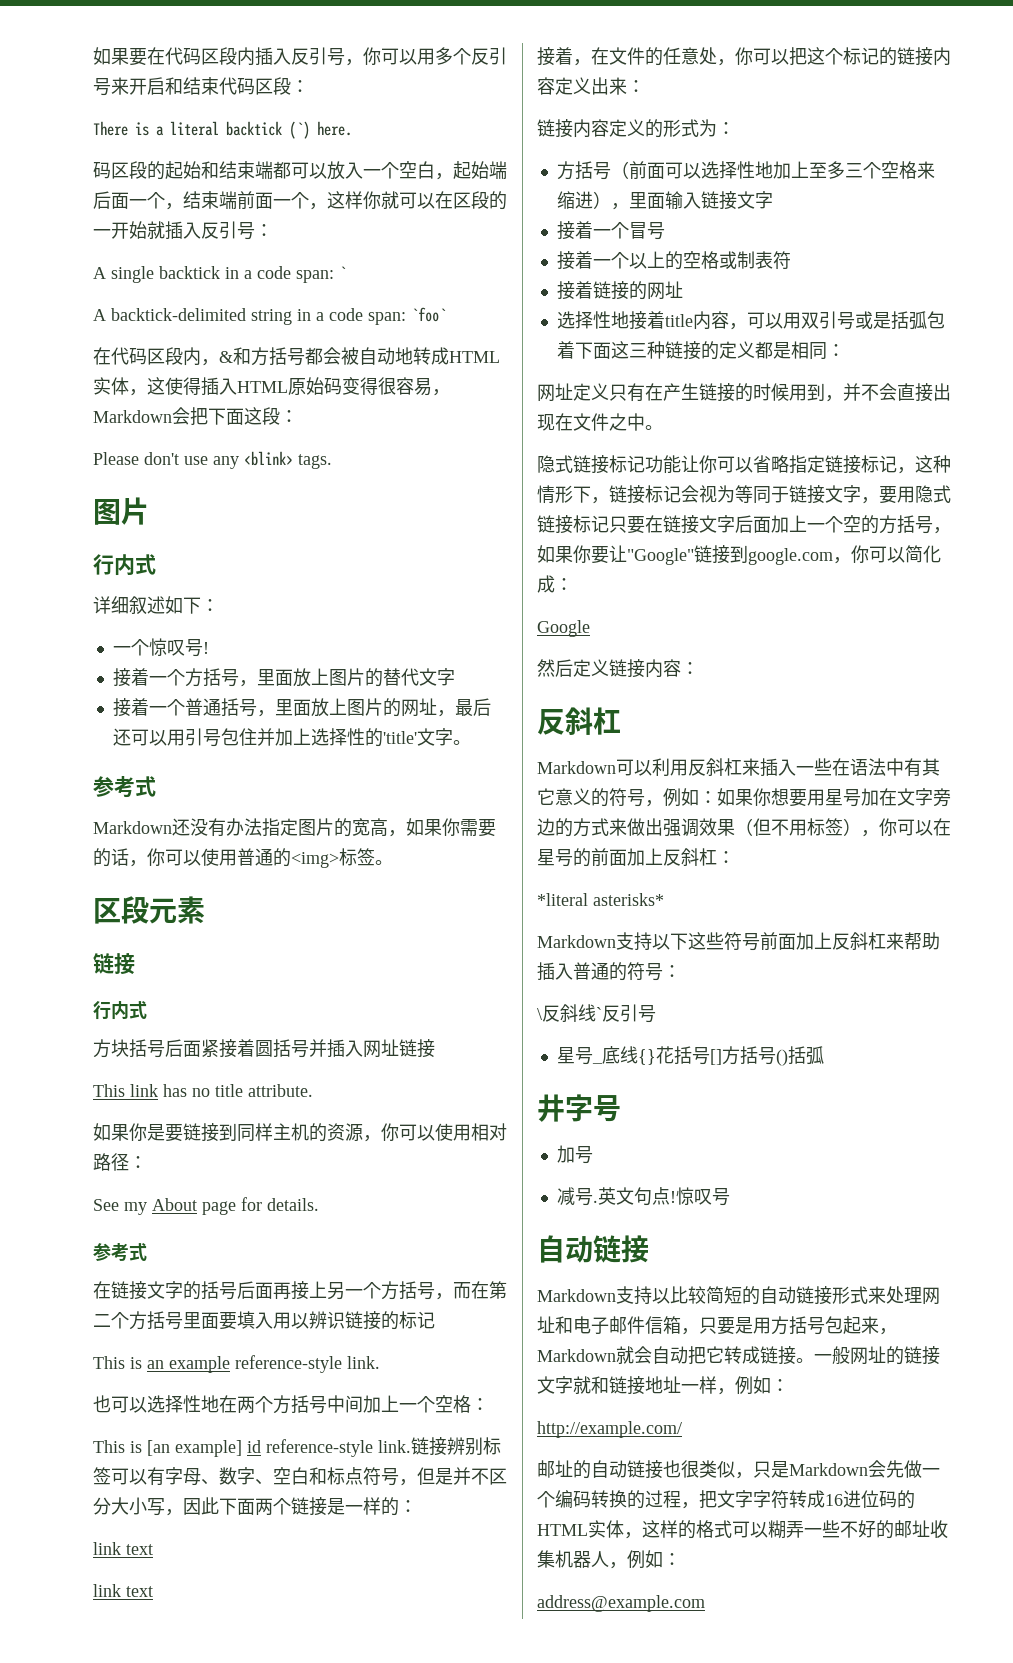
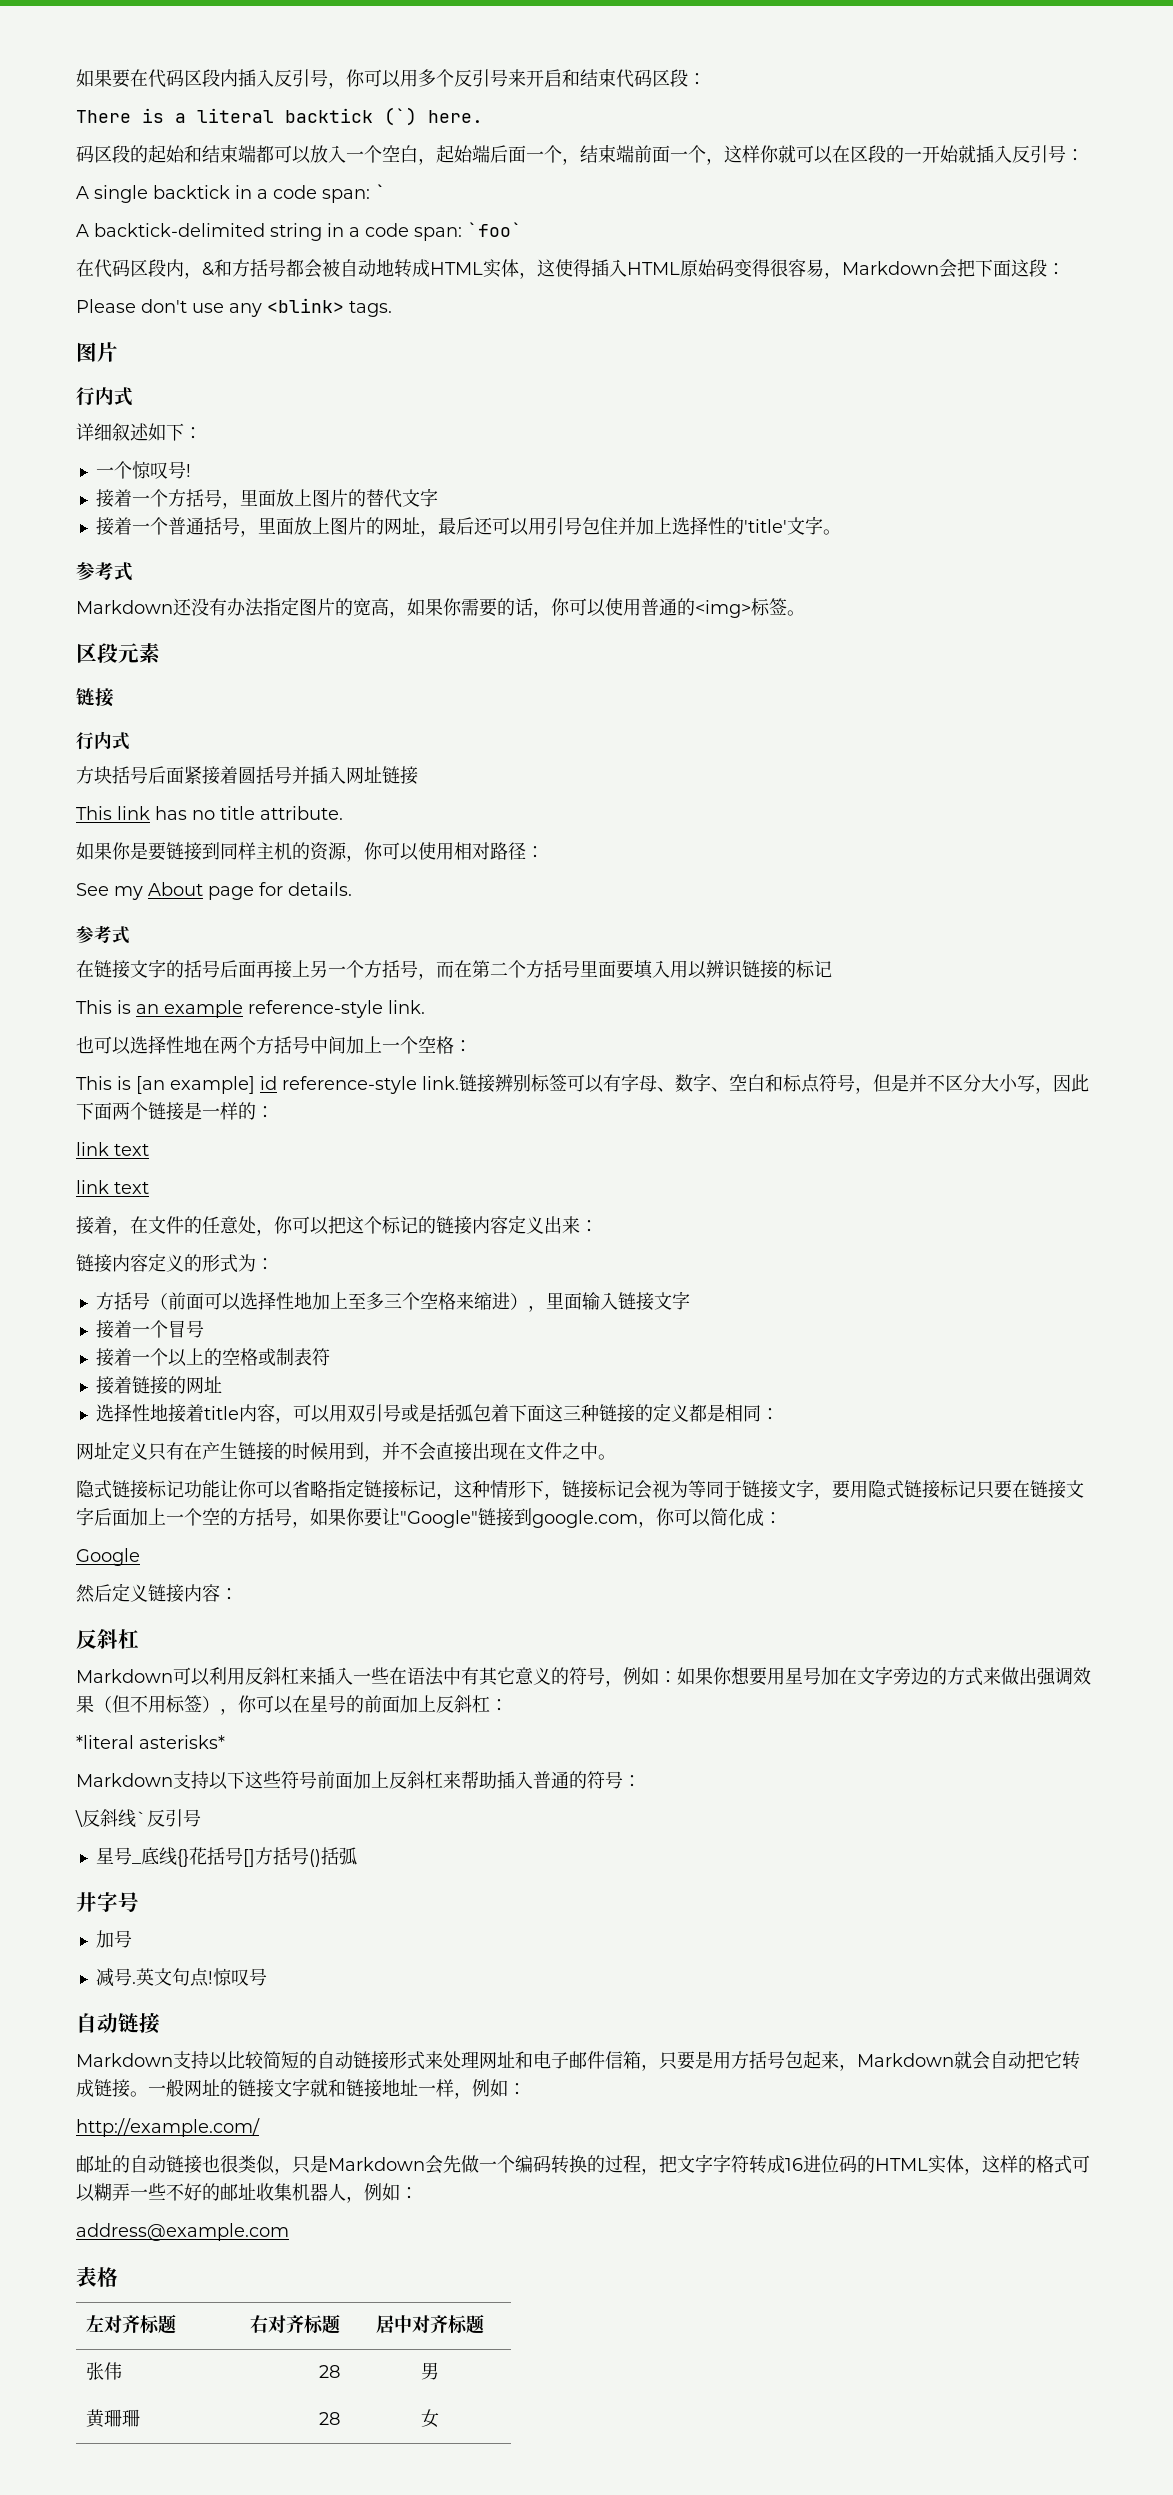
+ 表格
+ 左对齐标题 | 右对齐标题 | 居中对齐标题
+ 张伟 | 28 | 男
+ 黄珊珊 | 28 | 女

